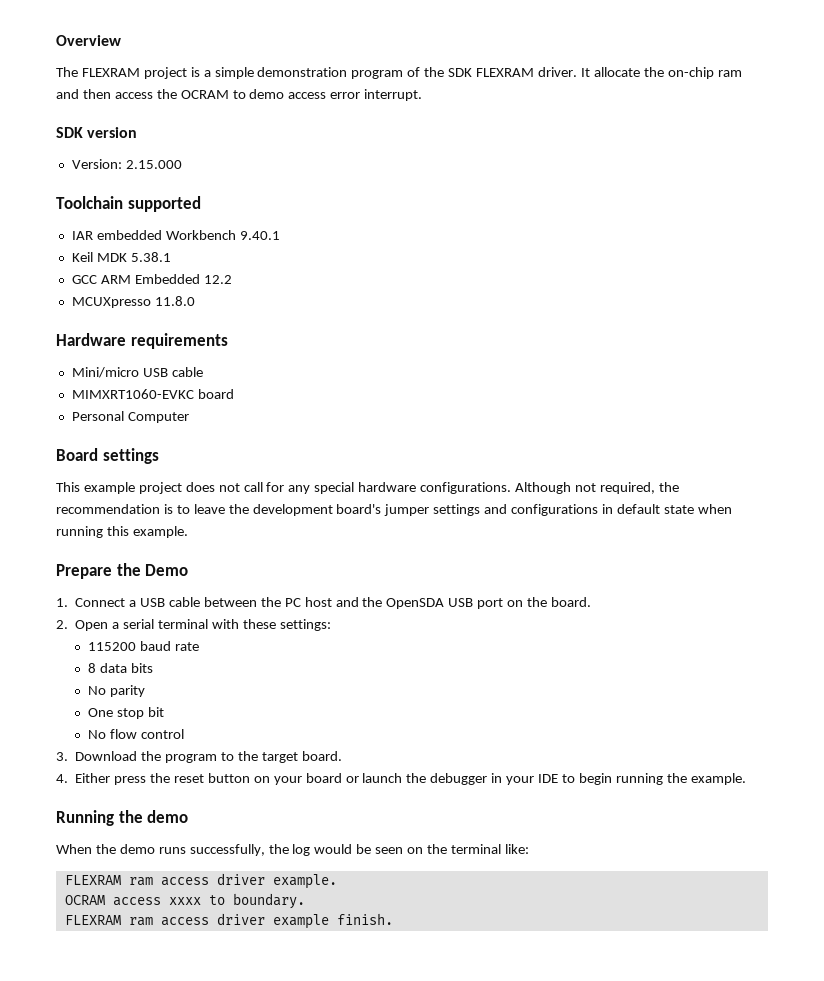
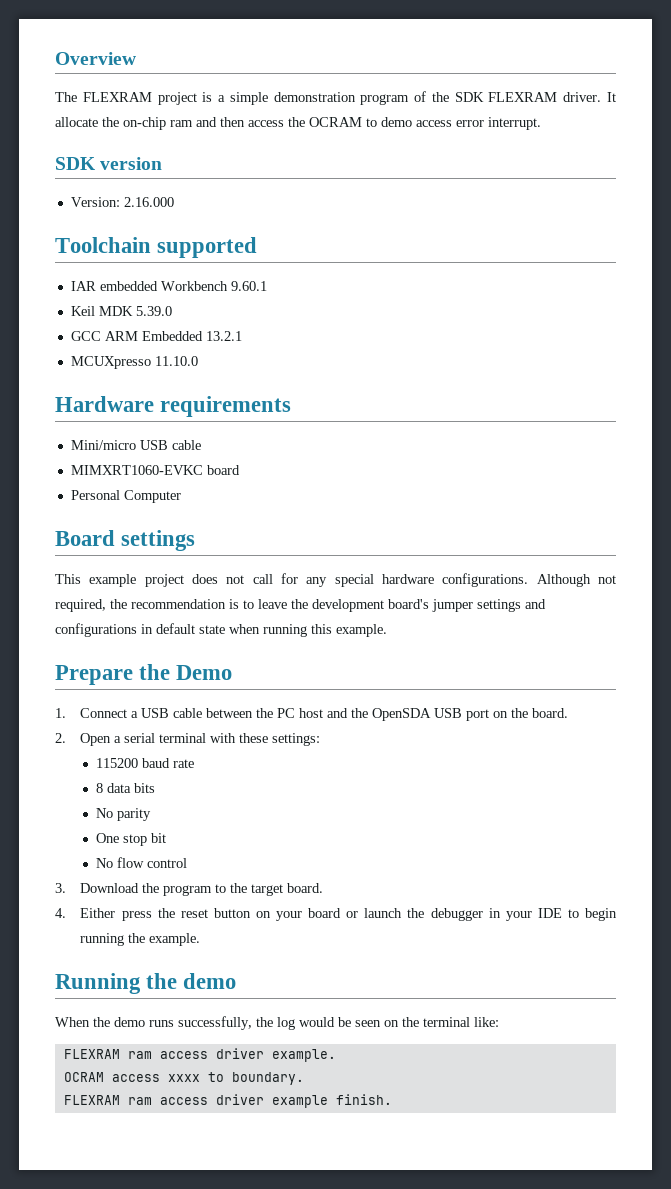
- Version: 2.15.000
+ Version: 2.16.000
- IAR embedded Workbench 9.40.1
+ IAR embedded Workbench 9.60.1
- Keil MDK 5.38.1
+ Keil MDK 5.39.0
- GCC ARM Embedded 12.2
+ GCC ARM Embedded 13.2.1
- MCUXpresso 11.8.0
+ MCUXpresso 11.10.0

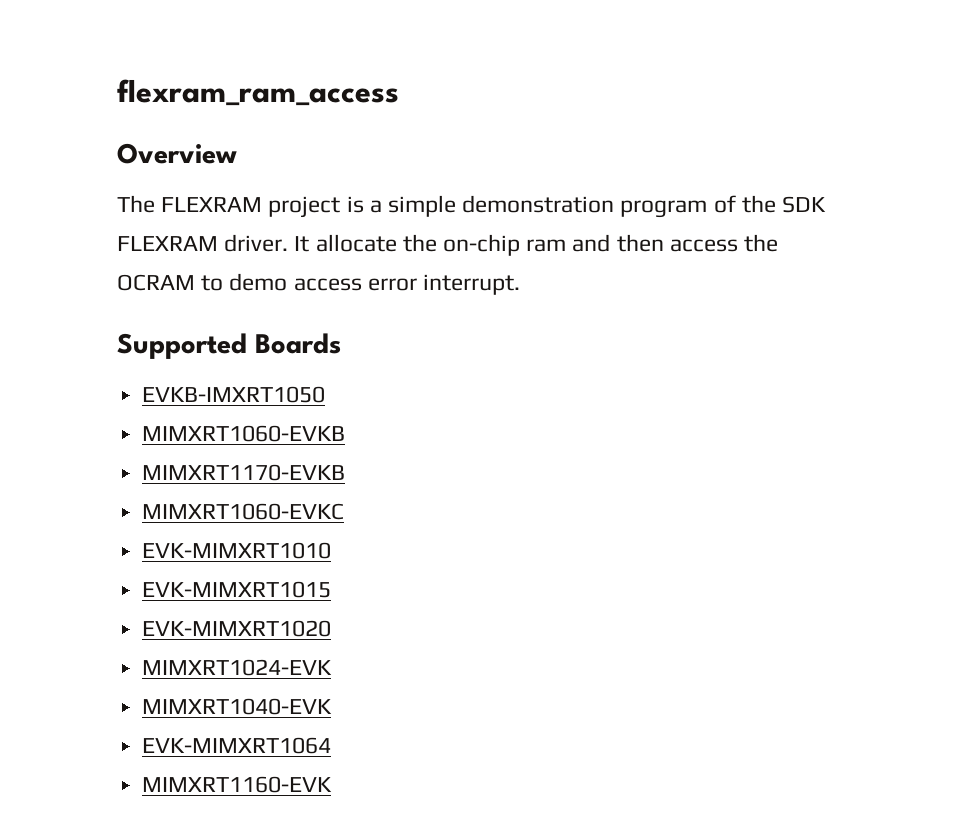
+ flexram_ram_access
- SDK version
- Version: 2.16.000
- Toolchain supported
- IAR embedded Workbench 9.60.1
- Keil MDK 5.39.0
- GCC ARM Embedded 13.2.1
- MCUXpresso 11.10.0
- Hardware requirements
- Mini/micro USB cable
- MIMXRT1060-EVKC board
- Personal Computer
- Board settings
- This example project does not call for any special hardware configurations. Although not required, the recommendation is to leave the development board's jumper settings and configurations in default state when running this example.
- Prepare the Demo
- 1. Connect a USB cable between the PC host and the OpenSDA USB port on the board.
- 2. Open a serial terminal with these settings:
- 115200 baud rate
- 8 data bits
- No parity
- One stop bit
- No flow control
- 3. Download the program to the target board.
- 4. Either press the reset button on your board or launch the debugger in your IDE to begin running the example.
- Running the demo
- When the demo runs successfully, the log would be seen on the terminal like:
- FLEXRAM ram access driver example.
- OCRAM access xxxx to boundary.
- FLEXRAM ram access driver example finish.
+ Supported Boards
+ EVKB-IMXRT1050
+ MIMXRT1060-EVKB
+ MIMXRT1170-EVKB
+ MIMXRT1060-EVKC
+ EVK-MIMXRT1010
+ EVK-MIMXRT1015
+ EVK-MIMXRT1020
+ MIMXRT1024-EVK
+ MIMXRT1040-EVK
+ EVK-MIMXRT1064
+ MIMXRT1160-EVK

